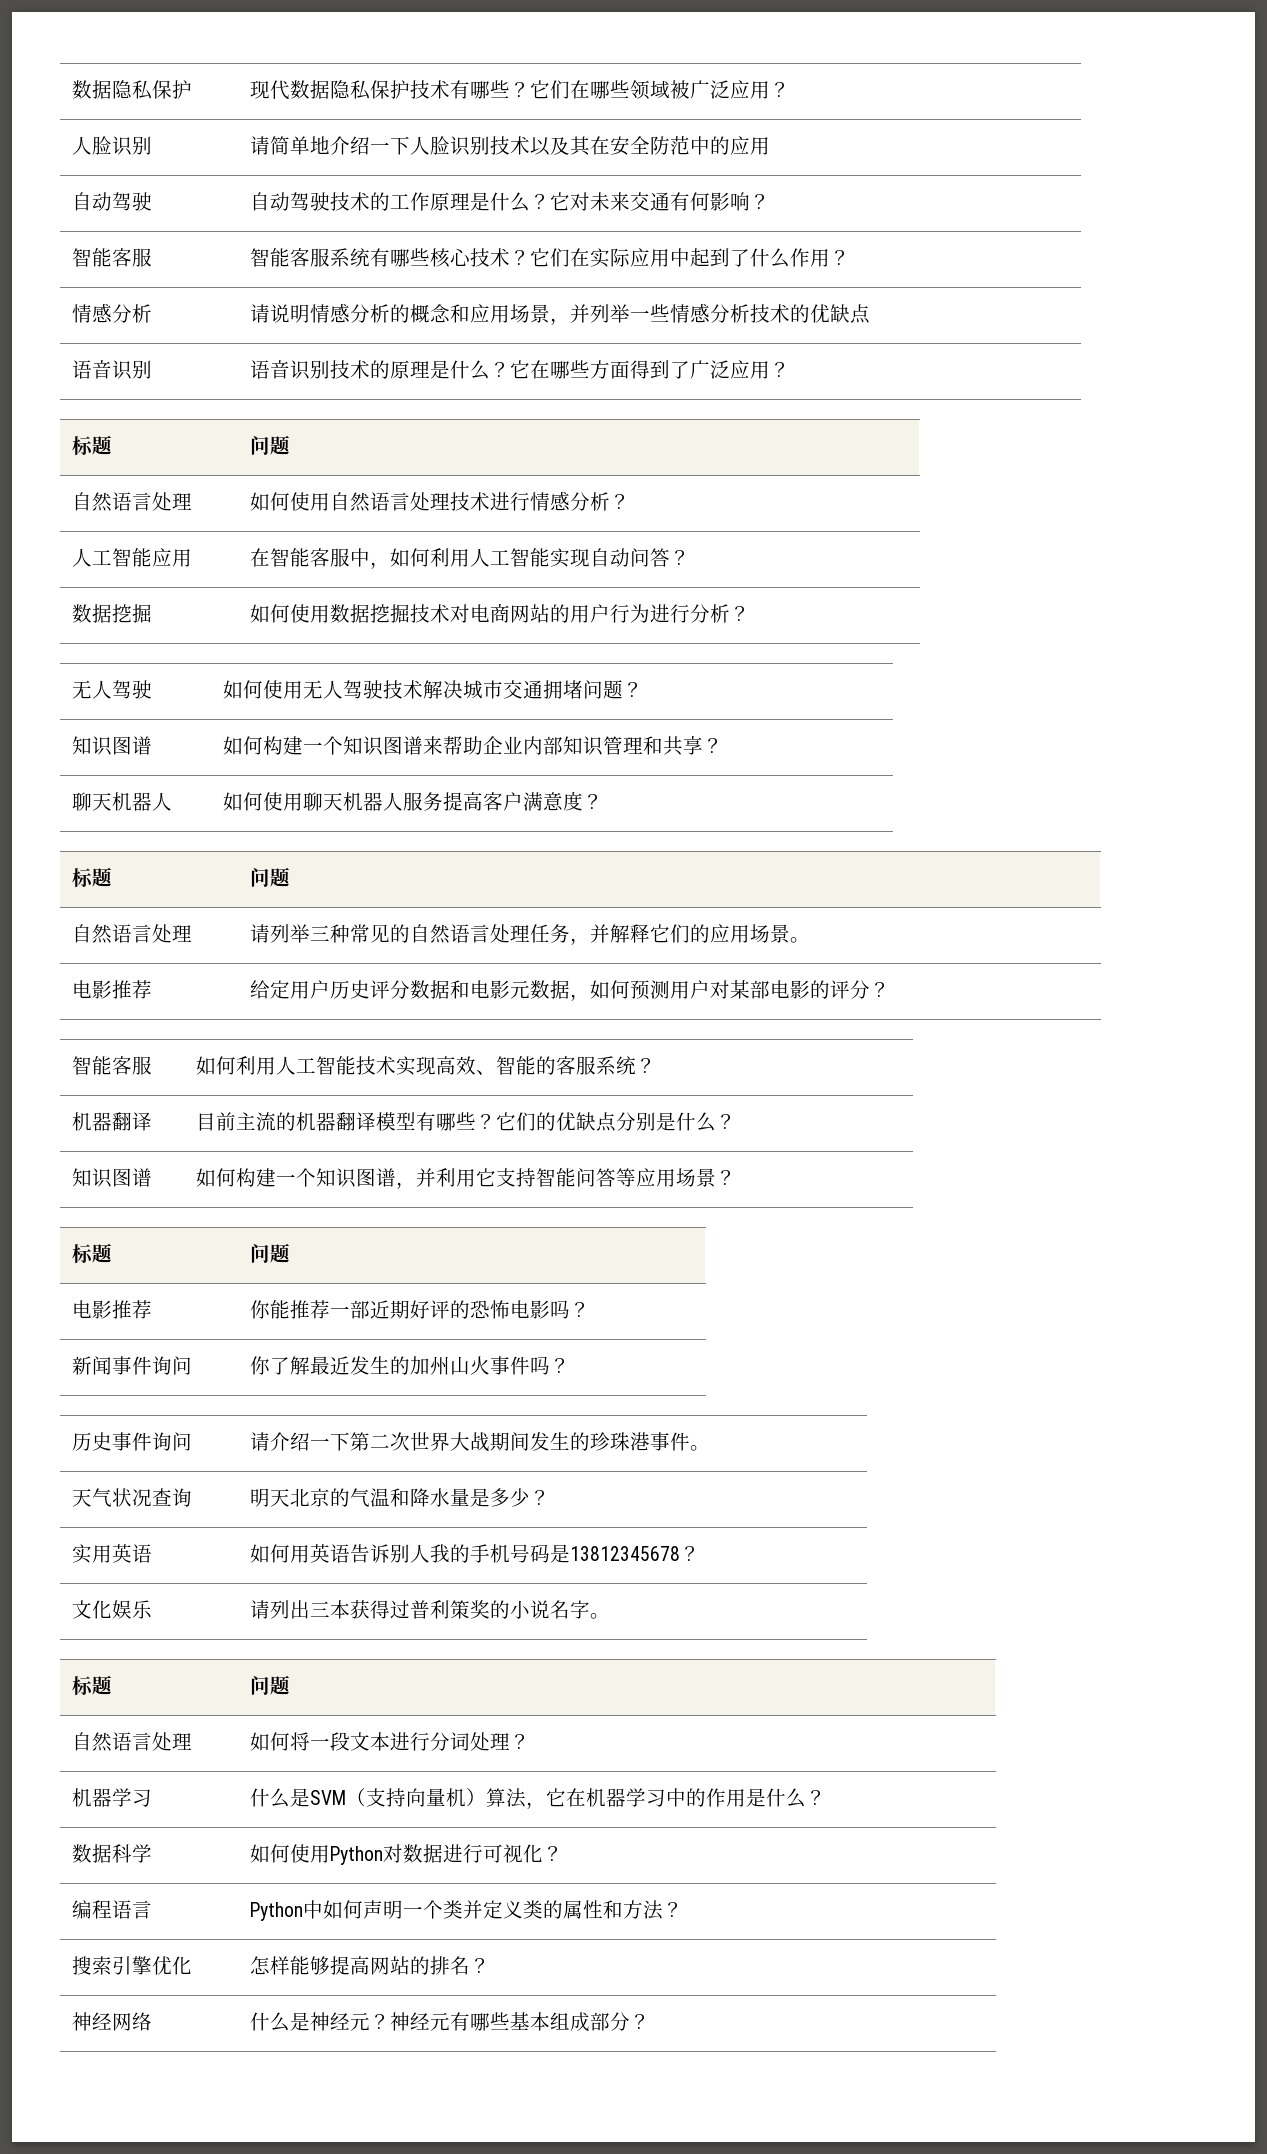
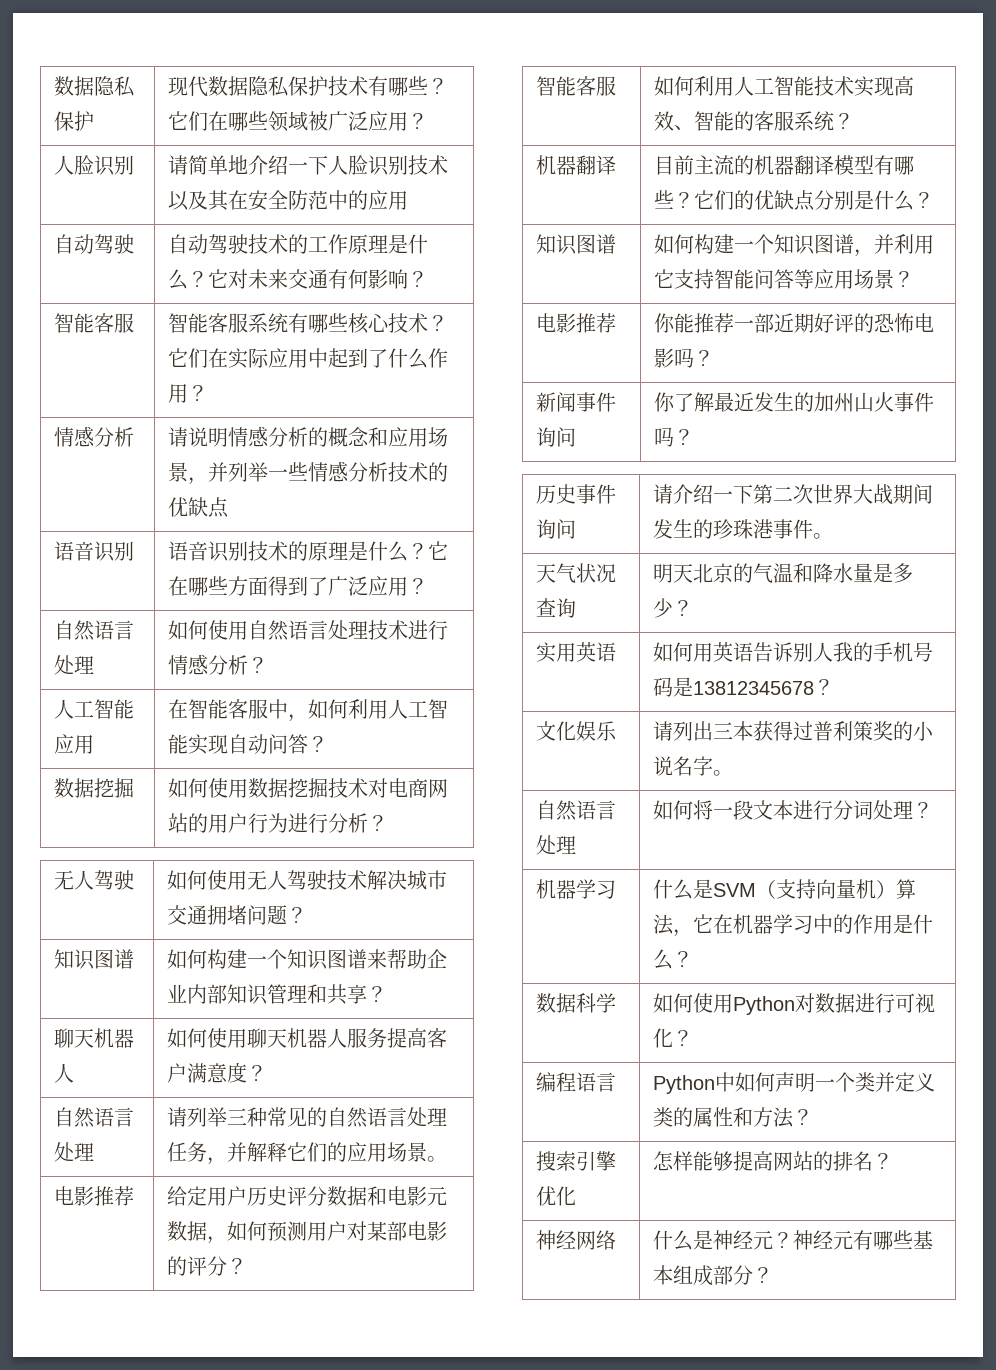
  语音识别 | 语音识别技术的原理是什么？它在哪些方面得到了广泛应用？
- 标题 | 问题
  聊天机器人 | 如何使用聊天机器人服务提高客户满意度？
- 标题 | 问题
  知识图谱 | 如何构建一个知识图谱，并利用它支持智能问答等应用场景？
- 标题 | 问题
  文化娱乐 | 请列出三本获得过普利策奖的小说名字。
- 标题 | 问题

